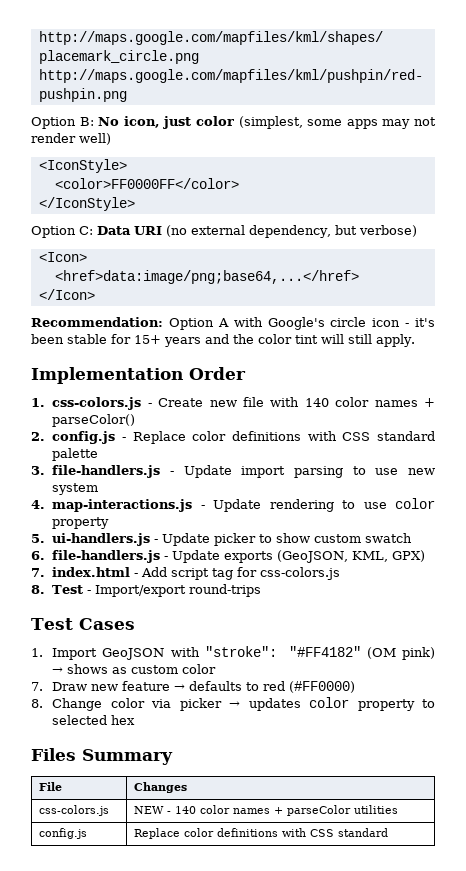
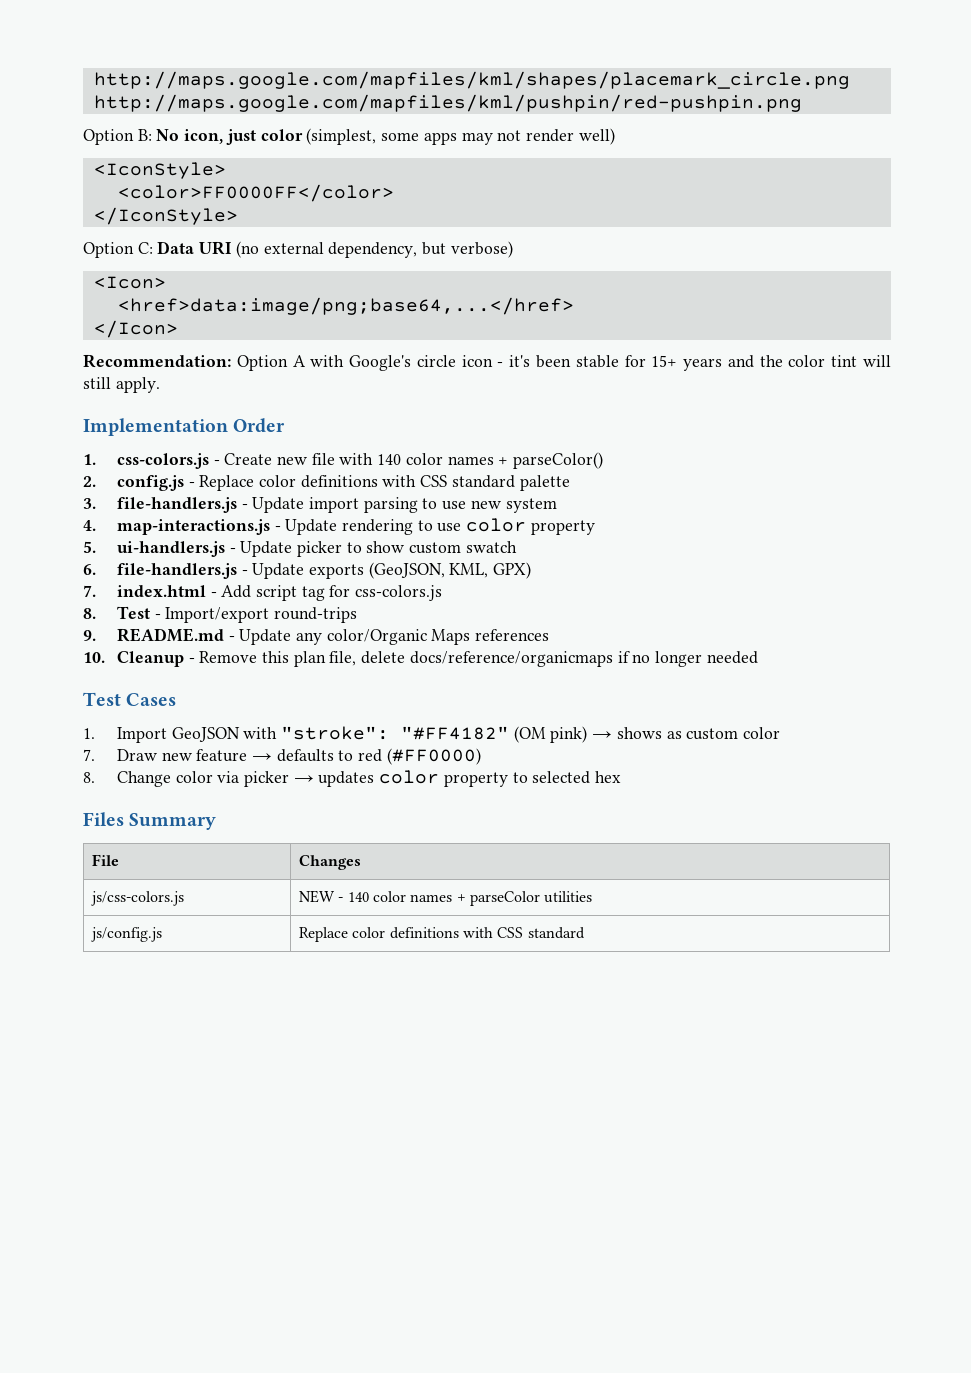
+ 9. README.md - Update any color/Organic Maps references
+ 10. Cleanup - Remove this plan file, delete docs/reference/organicmaps if no longer needed
- css-colors.js | NEW - 140 color names + parseColor utilities
+ js/css-colors.js | NEW - 140 color names + parseColor utilities
- config.js | Replace color definitions with CSS standard
+ js/config.js | Replace color definitions with CSS standard

